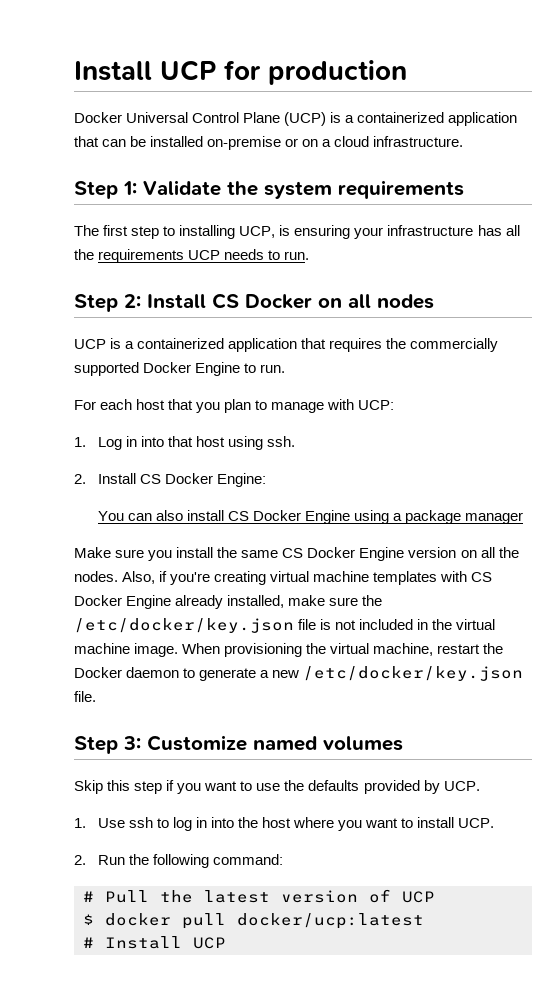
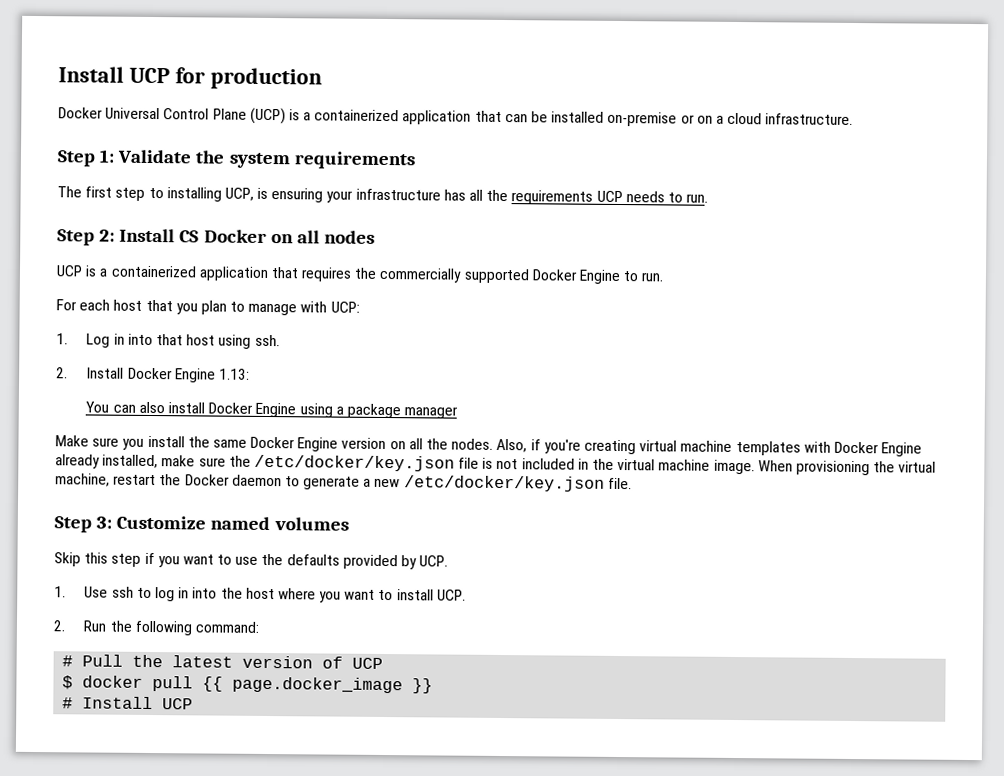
- 2. Install CS Docker Engine:
+ 2. Install Docker Engine 1.13:
- You can also install CS Docker Engine using a package manager
+ You can also install Docker Engine using a package manager
- Make sure you install the same CS Docker Engine version on all the nodes.
+ Make sure you install the same Docker Engine version on all the nodes.
- Also, if you're creating virtual machine templates with CS Docker Engine already installed, make sure the /etc/docker/key.json file is not included in the virtual machine image.
+ Also, if you're creating virtual machine templates with Docker Engine already installed, make sure the /etc/docker/key.json file is not included in the virtual machine image.
- $ docker pull docker/ucp:latest
+ $ docker pull {{ page.docker_image }}

